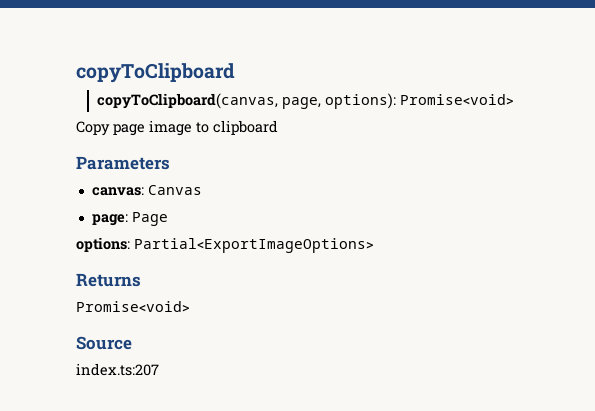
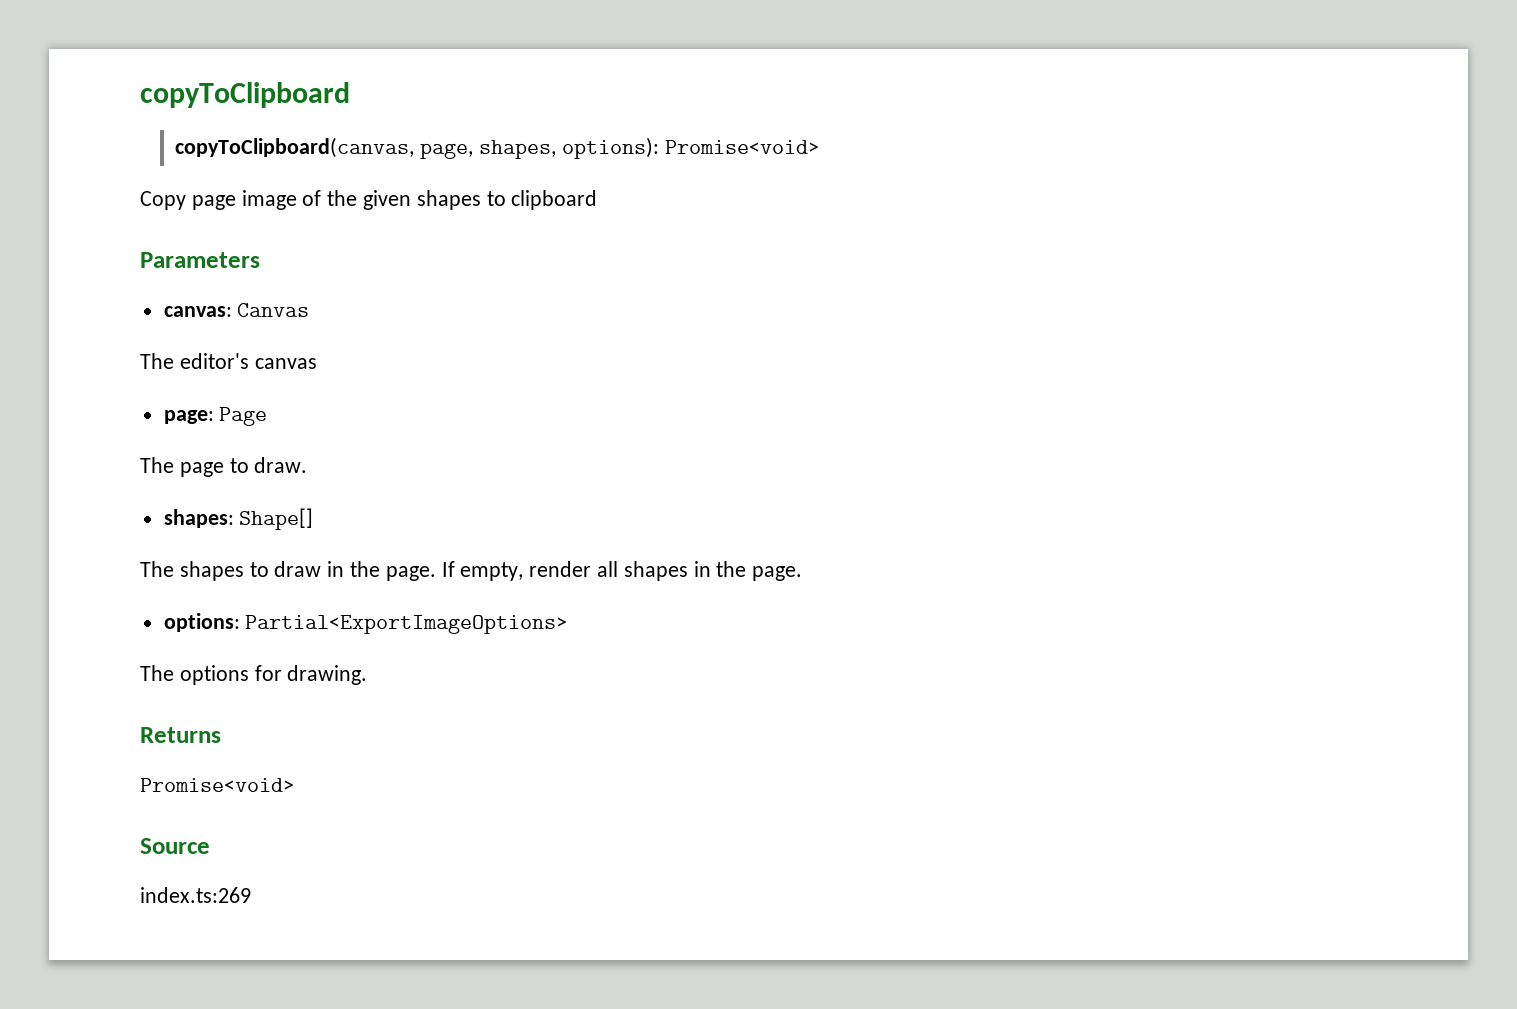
- copyToClipboard(canvas, page, options): Promise<void>
+ copyToClipboard(canvas, page, shapes, options): Promise<void>
- Copy page image to clipboard
+ Copy page image of the given shapes to clipboard
+ The editor's canvas
+ The page to draw.
+ shapes: Shape[]
+ The shapes to draw in the page. If empty, render all shapes in the page.
  options: Partial<ExportImageOptions>
+ The options for drawing.
- index.ts:207
+ index.ts:269

